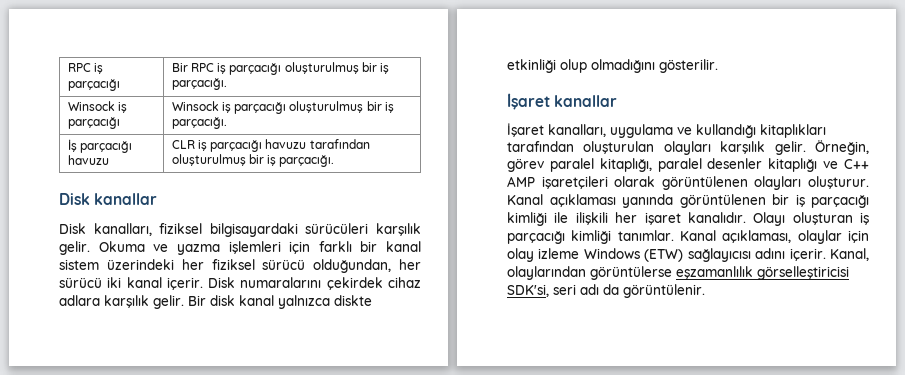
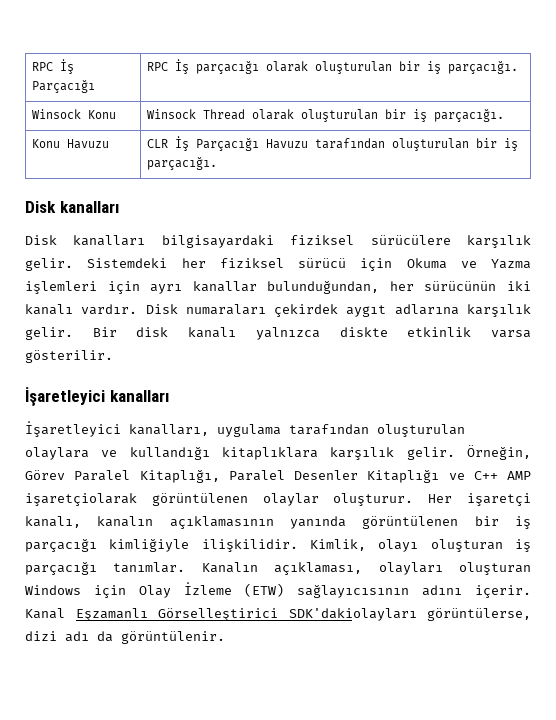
- RPC iş parçacığı | Bir RPC iş parçacığı oluşturulmuş bir iş parçacığı.
+ RPC İş Parçacığı | RPC İş parçacığı olarak oluşturulan bir iş parçacığı.
- Winsock iş parçacığı | Winsock iş parçacığı oluşturulmuş bir iş parçacığı.
- İş parçacığı havuzu | CLR iş parçacığı havuzu tarafından oluşturulmuş bir iş parçacığı.
- Disk kanallar
- Disk kanalları, fiziksel bilgisayardaki sürücüleri karşılık gelir. Okuma ve yazma işlemleri için farklı bir kanal sistem üzerindeki her fiziksel sürücü olduğundan, her sürücü iki kanal içerir. Disk numaralarını çekirdek cihaz adlara karşılık gelir.
+ Winsock Konu | Winsock Thread olarak oluşturulan bir iş parçacığı.
+ Konu Havuzu | CLR İş Parçacığı Havuzu tarafından oluşturulan bir iş parçacığı.
+ Disk kanalları
+ Disk kanalları bilgisayardaki fiziksel sürücülere karşılık gelir. Sistemdeki her fiziksel sürücü için Okuma ve Yazma işlemleri için ayrı kanallar bulunduğundan, her sürücünün iki kanalı vardır. Disk numaraları çekirdek aygıt adlarına karşılık gelir.
- Bir disk kanal yalnızca diskte etkinliği olup olmadığını gösterilir.
- İşaret kanallar
- İşaret kanalları, uygulama ve kullandığı kitaplıkları tarafından oluşturulan olayları karşılık gelir. Örneğin, görev paralel kitaplığı, paralel desenler kitaplığı ve C++ AMP işaretçileri olarak görüntülenen olayları oluşturur. Kanal açıklaması yanında görüntülenen bir iş parçacığı kimliği ile ilişkili her işaret kanalıdır. Olayı oluşturan iş parçacığı kimliği tanımlar. Kanal açıklaması, olaylar için olay izleme Windows (ETW) sağlayıcısı adını içerir. Kanal, olaylarından görüntülerse eşzamanlılık görselleştiricisi SDK'si, seri adı da görüntülenir.
+ Bir disk kanalı yalnızca diskte etkinlik varsa gösterilir.
+ İşaretleyici kanalları
+ İşaretleyici kanalları, uygulama tarafından oluşturulan olaylara ve kullandığı kitaplıklara karşılık gelir. Örneğin, Görev Paralel Kitaplığı, Paralel Desenler Kitaplığı ve C++ AMP işaretçiolarak görüntülenen olaylar oluşturur. Her işaretçi kanalı, kanalın açıklamasının yanında görüntülenen bir iş parçacığı kimliğiyle ilişkilidir. Kimlik, olayı oluşturan iş parçacığı tanımlar. Kanalın açıklaması, olayları oluşturan Windows için Olay İzleme (ETW) sağlayıcısının adını içerir. Kanal Eşzamanlı Görselleştirici SDK'dakiolayları görüntülerse, dizi adı da görüntülenir.

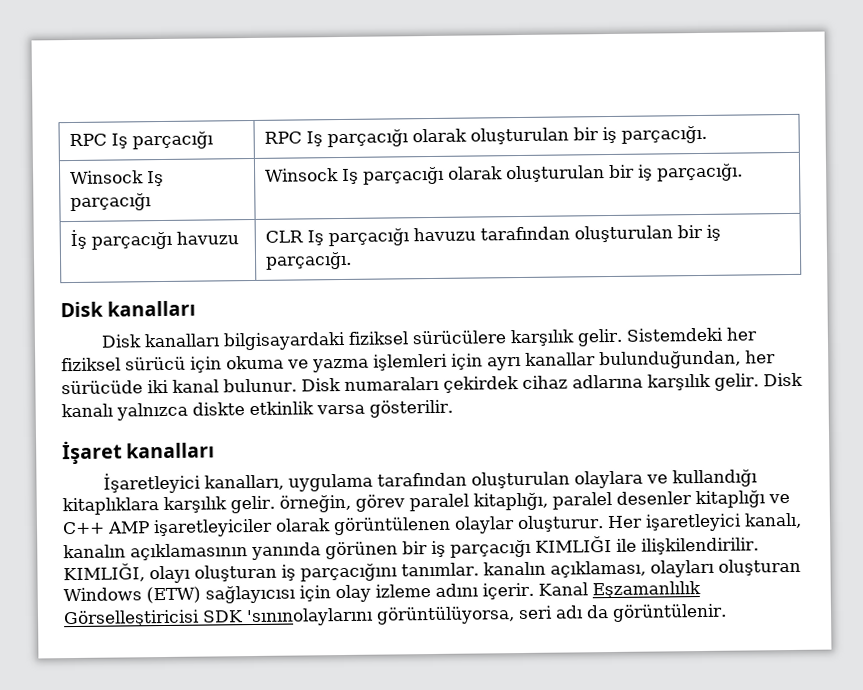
- RPC İş Parçacığı | RPC İş parçacığı olarak oluşturulan bir iş parçacığı.
+ RPC Iş parçacığı | RPC Iş parçacığı olarak oluşturulan bir iş parçacığı.
- Winsock Konu | Winsock Thread olarak oluşturulan bir iş parçacığı.
- Konu Havuzu | CLR İş Parçacığı Havuzu tarafından oluşturulan bir iş parçacığı.
+ Winsock Iş parçacığı | Winsock Iş parçacığı olarak oluşturulan bir iş parçacığı.
+ İş parçacığı havuzu | CLR Iş parçacığı havuzu tarafından oluşturulan bir iş parçacığı.
- Sistemdeki her fiziksel sürücü için Okuma ve Yazma işlemleri için ayrı kanallar bulunduğundan, her sürücünün iki kanalı vardır.
+ Sistemdeki her fiziksel sürücü için okuma ve yazma işlemleri için ayrı kanallar bulunduğundan, her sürücüde iki kanal bulunur.
- Disk numaraları çekirdek aygıt adlarına karşılık gelir.
+ Disk numaraları çekirdek cihaz adlarına karşılık gelir.
- Bir disk kanalı yalnızca diskte etkinlik varsa gösterilir.
+ Disk kanalı yalnızca diskte etkinlik varsa gösterilir.
- İşaretleyici kanalları
+ İşaret kanalları
- İşaretleyici kanalları, uygulama tarafından oluşturulan olaylara ve kullandığı kitaplıklara karşılık gelir. Örneğin, Görev Paralel Kitaplığı, Paralel Desenler Kitaplığı ve C++ AMP işaretçiolarak görüntülenen olaylar oluşturur.
+ İşaretleyici kanalları, uygulama tarafından oluşturulan olaylara ve kullandığı kitaplıklara karşılık gelir. örneğin, görev paralel kitaplığı, paralel desenler kitaplığı ve C++ AMP işaretleyiciler olarak görüntülenen olaylar oluşturur.
- Her işaretçi kanalı, kanalın açıklamasının yanında görüntülenen bir iş parçacığı kimliğiyle ilişkilidir. Kimlik, olayı oluşturan iş parçacığı tanımlar. Kanalın açıklaması, olayları oluşturan Windows için Olay İzleme (ETW) sağlayıcısının adını içerir. Kanal Eşzamanlı Görselleştirici SDK'dakiolayları görüntülerse, dizi adı da görüntülenir.
+ Her işaretleyici kanalı, kanalın açıklamasının yanında görünen bir iş parçacığı KIMLIĞI ile ilişkilendirilir. KIMLIĞI, olayı oluşturan iş parçacığını tanımlar. kanalın açıklaması, olayları oluşturan Windows (ETW) sağlayıcısı için olay izleme adını içerir. Kanal Eşzamanlılık Görselleştiricisi SDK 'sınınolaylarını görüntülüyorsa, seri adı da görüntülenir.

